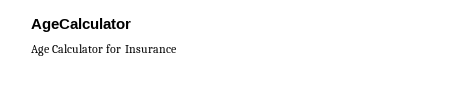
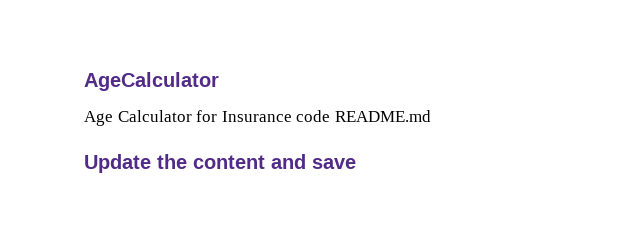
- Age Calculator for Insurance
+ Age Calculator for Insurance code README.md
+ Update the content and save

